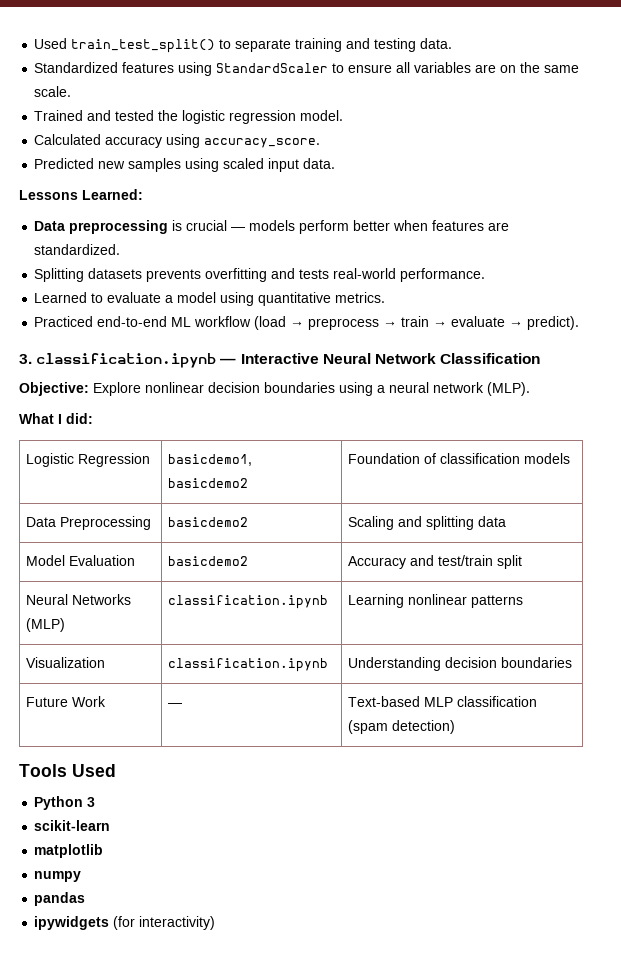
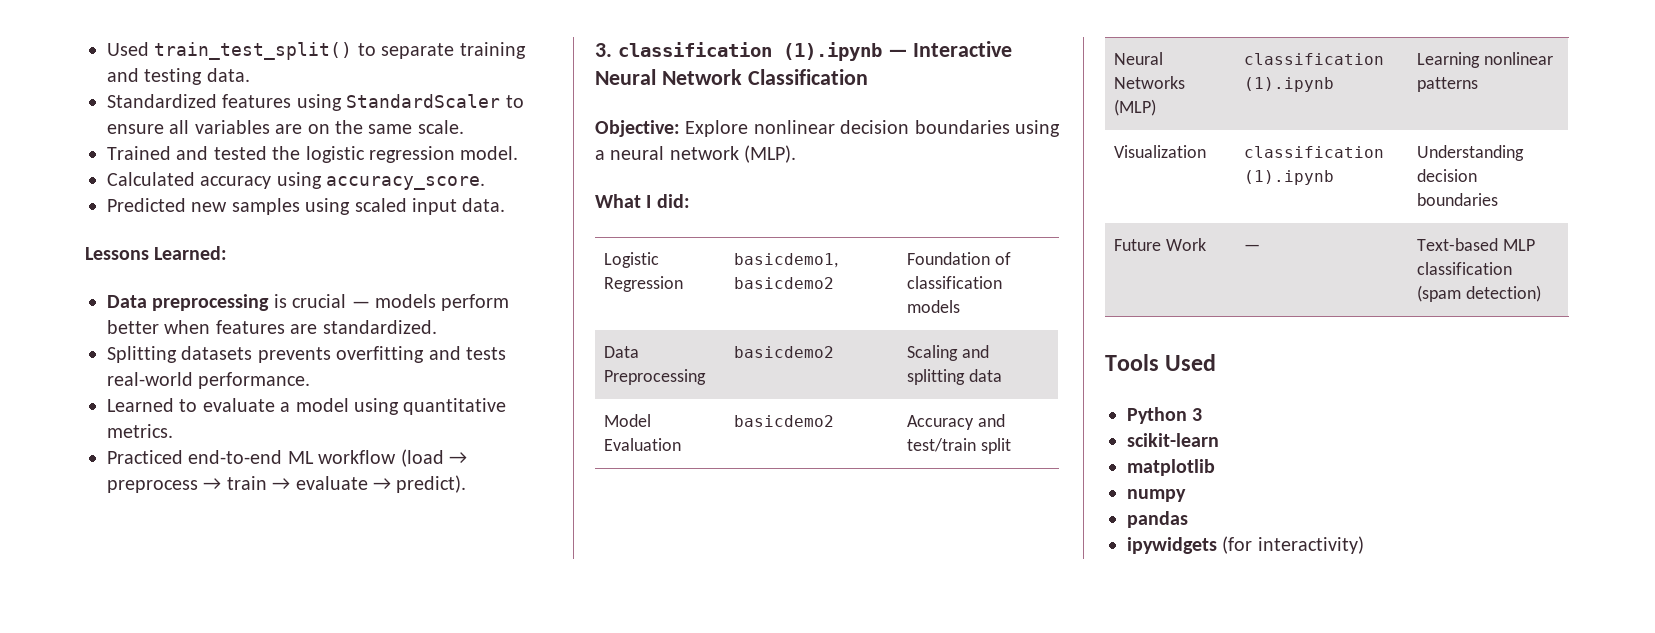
- 3. classification.ipynb — Interactive Neural Network Classification
+ 3. classification (1).ipynb — Interactive Neural Network Classification
- Neural Networks (MLP) | classification.ipynb | Learning nonlinear patterns
+ Neural Networks (MLP) | classification (1).ipynb | Learning nonlinear patterns
- Visualization | classification.ipynb | Understanding decision boundaries
+ Visualization | classification (1).ipynb | Understanding decision boundaries

